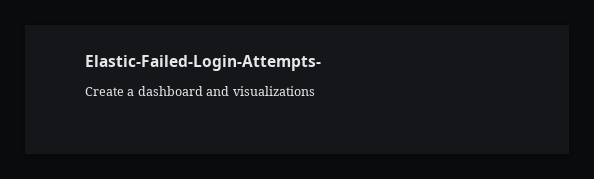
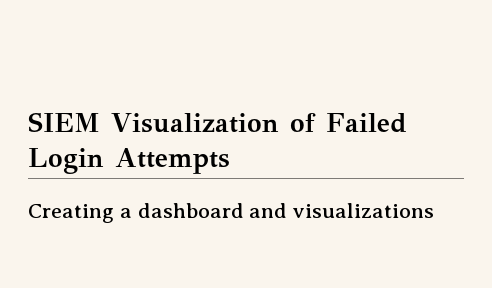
- Elastic-Failed-Login-Attempts-
- Create a dashboard and visualizations
+ SIEM Visualization of Failed Login Attempts
+ Creating a dashboard and visualizations

